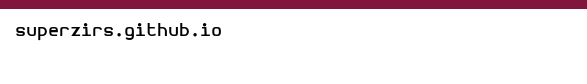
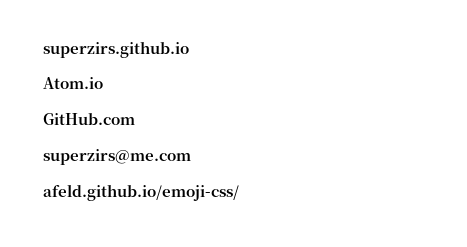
+ Atom.io
+ GitHub.com
+ superzirs@me.com
+ afeld.github.io/emoji-css/

